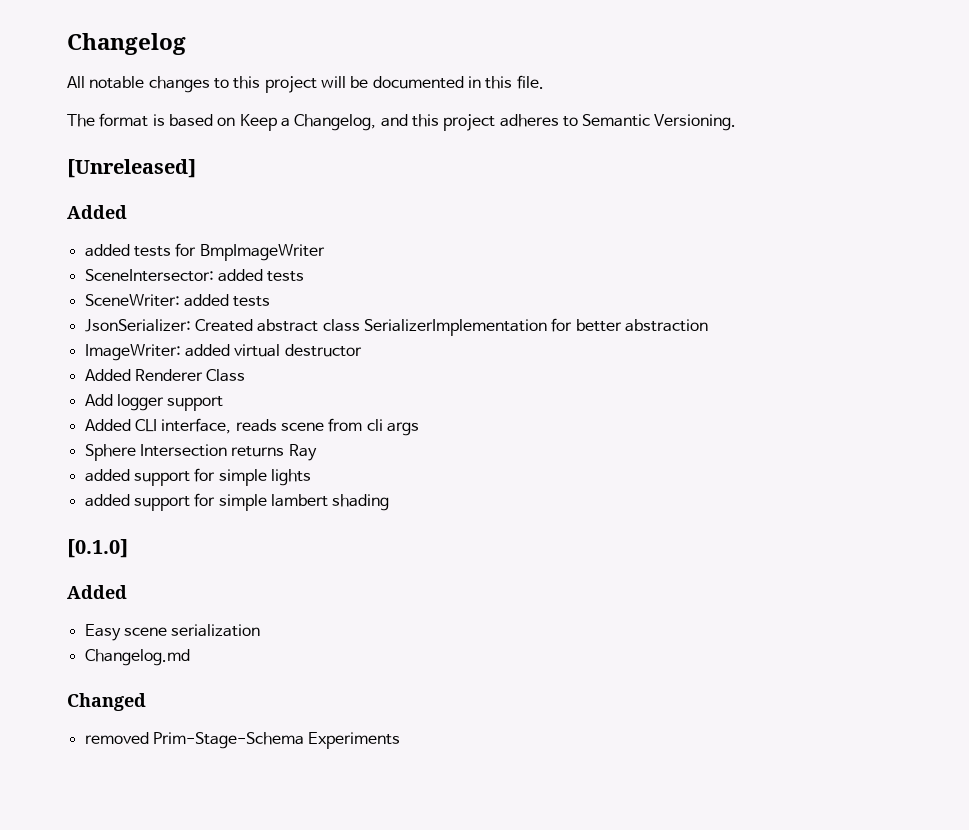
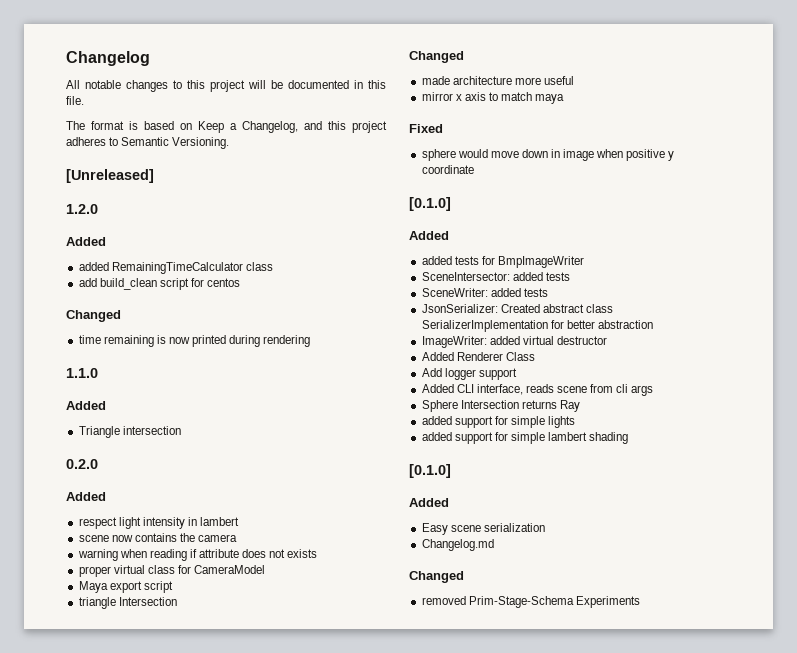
+ 1.2.0
+ Added
+ added RemainingTimeCalculator class
+ add build_clean script for centos
+ Changed
+ time remaining is now printed during rendering
+ 1.1.0
+ Added
+ Triangle intersection
+ 0.2.0
+ Added
+ respect light intensity in lambert
+ scene now contains the camera
+ warning when reading if attribute does not exists
+ proper virtual class for CameraModel
+ Maya export script
+ triangle Intersection
+ Changed
+ made architecture more useful
+ mirror x axis to match maya
+ Fixed
+ sphere would move down in image when positive y coordinate
+ [0.1.0]

